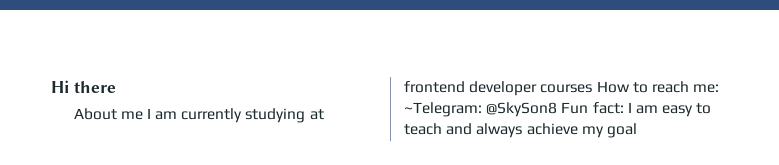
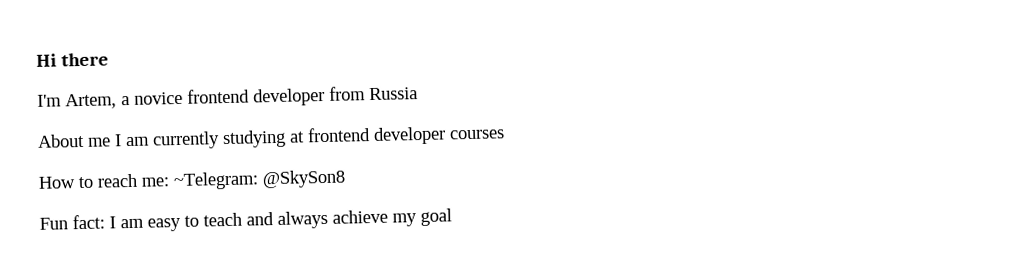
+ I'm Artem, a novice frontend developer from Russia
- About me I am currently studying at frontend developer courses How to reach me: ~Telegram: @SkySon8 Fun fact: I am easy to teach and always achieve my goal
+ About me I am currently studying at frontend developer courses
+ How to reach me: ~Telegram: @SkySon8
+ Fun fact: I am easy to teach and always achieve my goal

